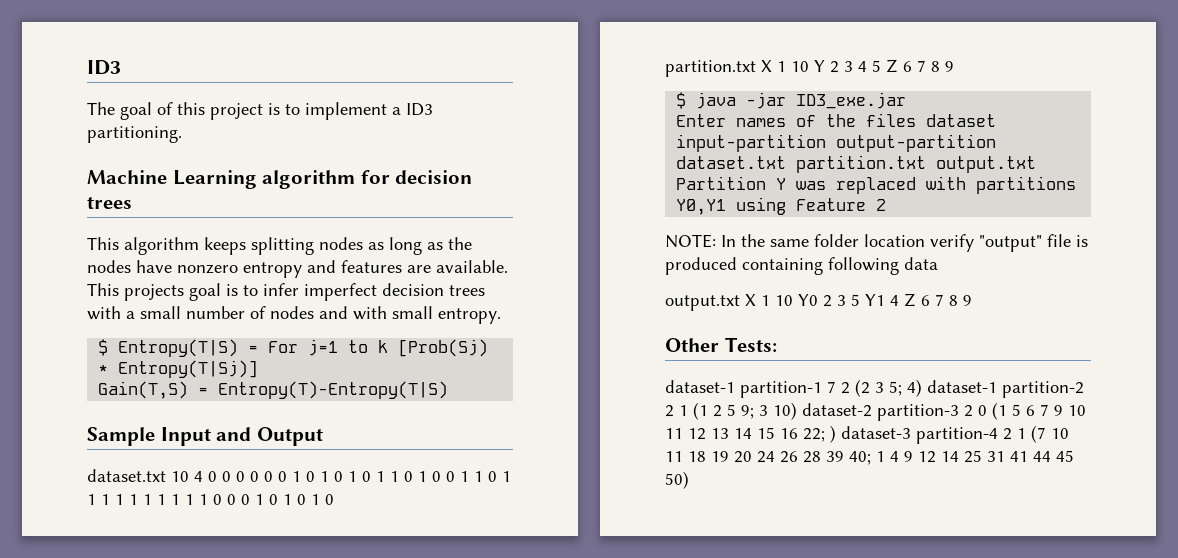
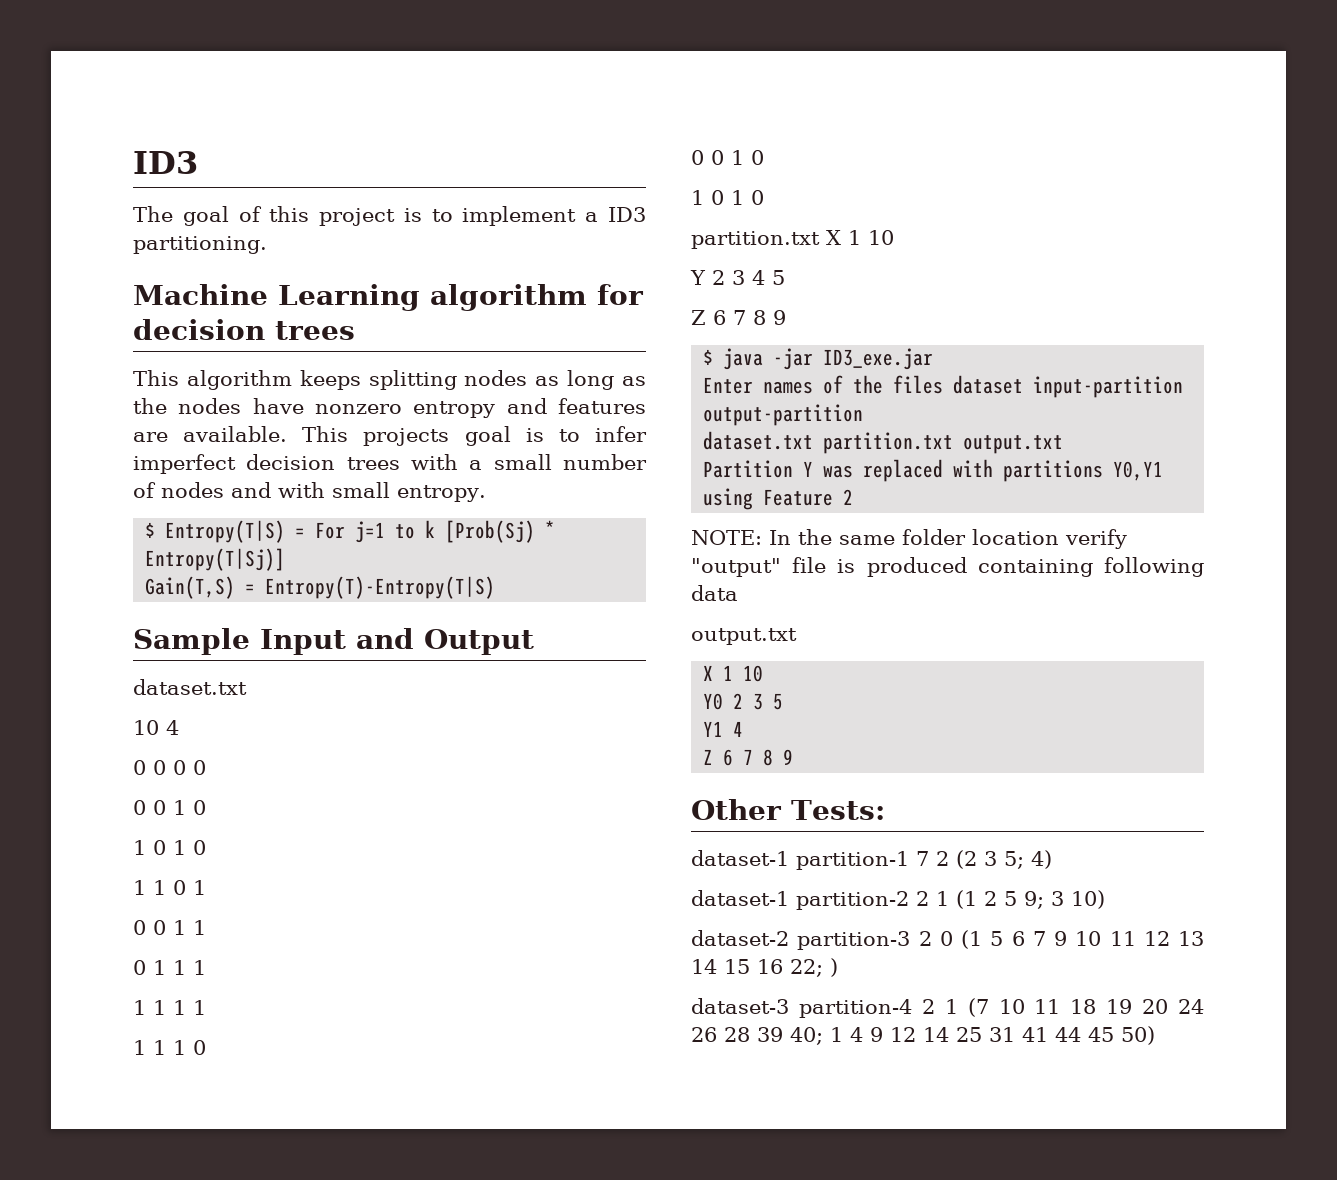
  Sample Input and Output
- dataset.txt 10 4 0 0 0 0 0 0 1 0 1 0 1 0 1 1 0 1 0 0 1 1 0 1 1 1 1 1 1 1 1 1 1 0 0 0 1 0 1 0 1 0
+ dataset.txt
+ 10 4
+ 0 0 0 0
+ 0 0 1 0
+ 1 0 1 0
+ 1 1 0 1
+ 0 0 1 1
+ 0 1 1 1
+ 1 1 1 1
+ 1 1 1 0
+ 0 0 1 0
+ 1 0 1 0
- partition.txt X 1 10 Y 2 3 4 5 Z 6 7 8 9
+ partition.txt X 1 10
+ Y 2 3 4 5
+ Z 6 7 8 9
  NOTE: In the same folder location verify "output" file is produced containing following data
- output.txt X 1 10 Y0 2 3 5 Y1 4 Z 6 7 8 9
+ output.txt
+ X 1 10
+ Y0 2 3 5
+ Y1 4
+ Z 6 7 8 9
- 4) dataset-1 partition-2 2 1 (1 2 5 9;
+ 4)
+ dataset-1 partition-2 2 1 (1 2 5 9;
- 3 10) dataset-2 partition-3 2 0 (1 5 6 7 9 10 11 12 13 14 15 16 22;
+ 3 10)
+ dataset-2 partition-3 2 0 (1 5 6 7 9 10 11 12 13 14 15 16 22;
- ) dataset-3 partition-4 2 1 (7 10 11 18 19 20 24 26 28 39 40;
+ )
+ dataset-3 partition-4 2 1 (7 10 11 18 19 20 24 26 28 39 40;

